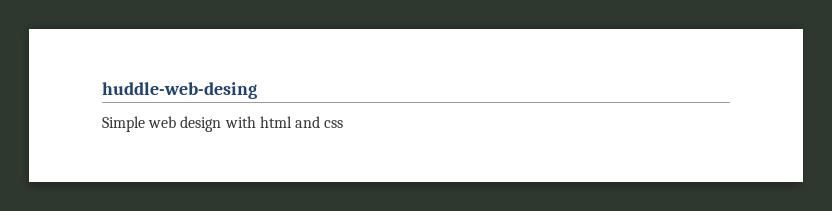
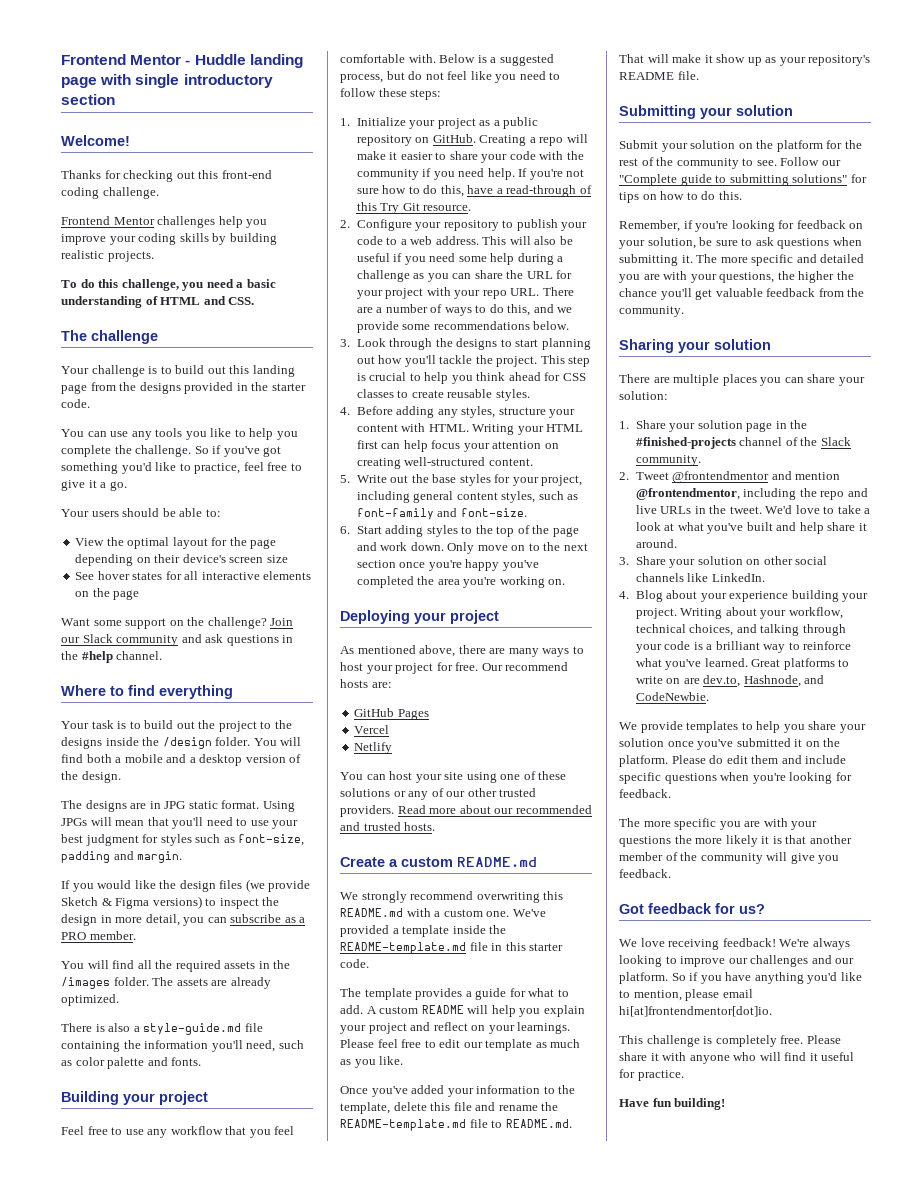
- huddle-web-desing
- Simple web design with html and css
+ Frontend Mentor - Huddle landing page with single introductory section
+ Welcome!
+ Thanks for checking out this front-end coding challenge.
+ Frontend Mentor challenges help you improve your coding skills by building realistic projects.
+ To do this challenge, you need a basic understanding of HTML and CSS.
+ The challenge
+ Your challenge is to build out this landing page from the designs provided in the starter code.
+ You can use any tools you like to help you complete the challenge. So if you've got something you'd like to practice, feel free to give it a go.
+ Your users should be able to:
+ View the optimal layout for the page depending on their device's screen size
+ See hover states for all interactive elements on the page
+ Want some support on the challenge? Join our Slack community and ask questions in the #help channel.
+ Where to find everything
+ Your task is to build out the project to the designs inside the /design folder. You will find both a mobile and a desktop version of the design.
+ The designs are in JPG static format. Using JPGs will mean that you'll need to use your best judgment for styles such as font-size, padding and margin.
+ If you would like the design files (we provide Sketch & Figma versions) to inspect the design in more detail, you can subscribe as a PRO member.
+ You will find all the required assets in the /images folder. The assets are already optimized.
+ There is also a style-guide.md file containing the information you'll need, such as color palette and fonts.
+ Building your project
+ Feel free to use any workflow that you feel comfortable with. Below is a suggested process, but do not feel like you need to follow these steps:
+ 1. Initialize your project as a public repository on GitHub. Creating a repo will make it easier to share your code with the community if you need help. If you're not sure how to do this, have a read-through of this Try Git resource.
+ 2. Configure your repository to publish your code to a web address. This will also be useful if you need some help during a challenge as you can share the URL for your project with your repo URL. There are a number of ways to do this, and we provide some recommendations below.
+ 3. Look through the designs to start planning out how you'll tackle the project. This step is crucial to help you think ahead for CSS classes to create reusable styles.
+ 4. Before adding any styles, structure your content with HTML. Writing your HTML first can help focus your attention on creating well-structured content.
+ 5. Write out the base styles for your project, including general content styles, such as font-family and font-size.
+ 6. Start adding styles to the top of the page and work down. Only move on to the next section once you're happy you've completed the area you're working on.
+ Deploying your project
+ As mentioned above, there are many ways to host your project for free. Our recommend hosts are:
+ GitHub Pages
+ Vercel
+ Netlify
+ You can host your site using one of these solutions or any of our other trusted providers. Read more about our recommended and trusted hosts.
+ Create a custom README.md
+ We strongly recommend overwriting this README.md with a custom one. We've provided a template inside the README-template.md file in this starter code.
+ The template provides a guide for what to add. A custom README will help you explain your project and reflect on your learnings. Please feel free to edit our template as much as you like.
+ Once you've added your information to the template, delete this file and rename the README-template.md file to README.md. That will make it show up as your repository's README file.
+ Submitting your solution
+ Submit your solution on the platform for the rest of the community to see. Follow our "Complete guide to submitting solutions" for tips on how to do this.
+ Remember, if you're looking for feedback on your solution, be sure to ask questions when submitting it. The more specific and detailed you are with your questions, the higher the chance you'll get valuable feedback from the community.
+ Sharing your solution
+ There are multiple places you can share your solution:
+ 1. Share your solution page in the #finished-projects channel of the Slack community.
+ 2. Tweet @frontendmentor and mention @frontendmentor, including the repo and live URLs in the tweet. We'd love to take a look at what you've built and help share it around.
+ 3. Share your solution on other social channels like LinkedIn.
+ 4. Blog about your experience building your project. Writing about your workflow, technical choices, and talking through your code is a brilliant way to reinforce what you've learned. Great platforms to write on are dev.to, Hashnode, and CodeNewbie.
+ We provide templates to help you share your solution once you've submitted it on the platform. Please do edit them and include specific questions when you're looking for feedback.
+ The more specific you are with your questions the more likely it is that another member of the community will give you feedback.
+ Got feedback for us?
+ We love receiving feedback! We're always looking to improve our challenges and our platform. So if you have anything you'd like to mention, please email hi[at]frontendmentor[dot]io.
+ This challenge is completely free. Please share it with anyone who will find it useful for practice.
+ Have fun building!

